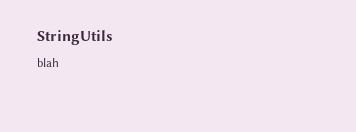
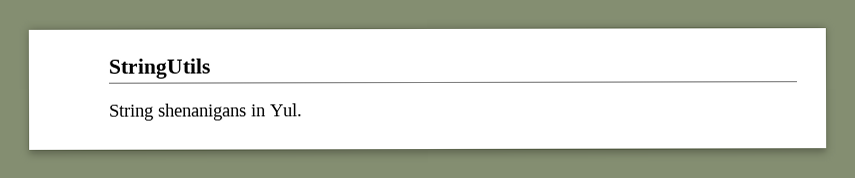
- blah
+ String shenanigans in Yul.

